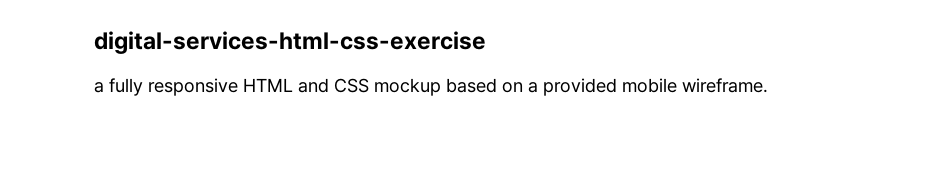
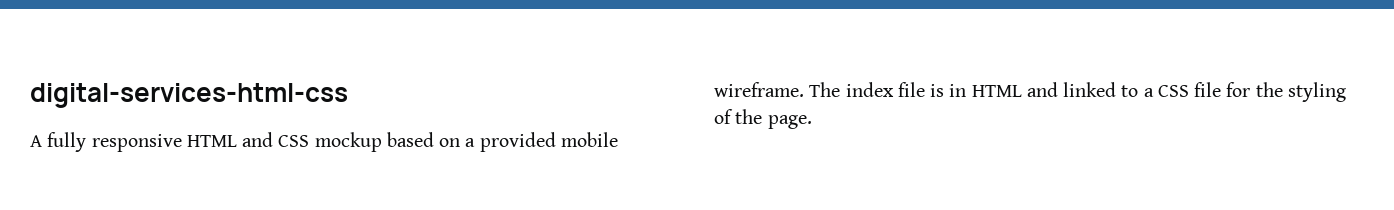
- digital-services-html-css-exercise
- a fully responsive HTML and CSS mockup based on a provided mobile wireframe.
+ digital-services-html-css
+ A fully responsive HTML and CSS mockup based on a provided mobile wireframe.
+ The index file is in HTML and linked to a CSS file for the styling of the page.

